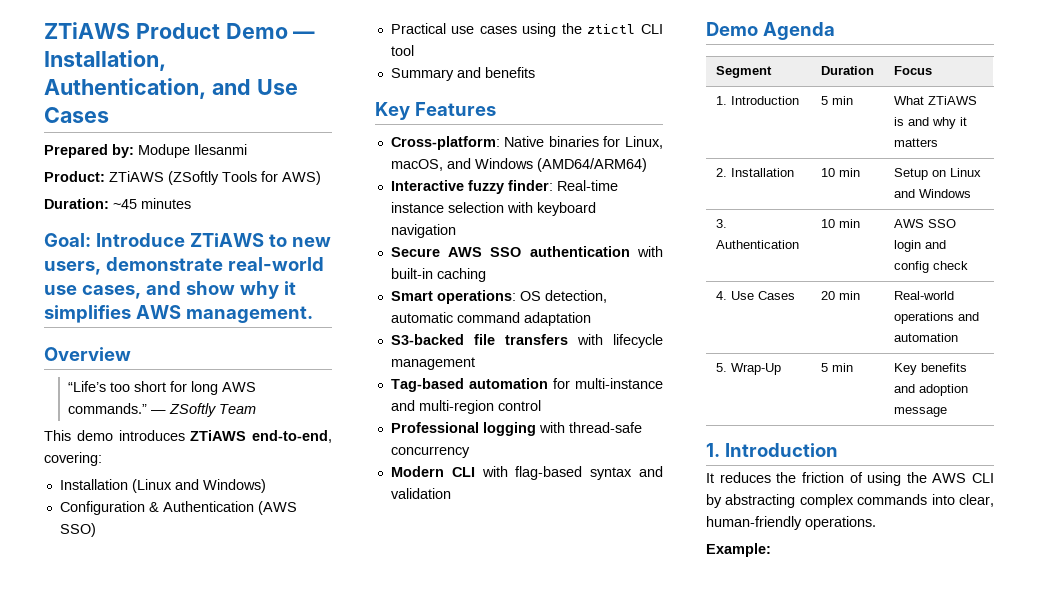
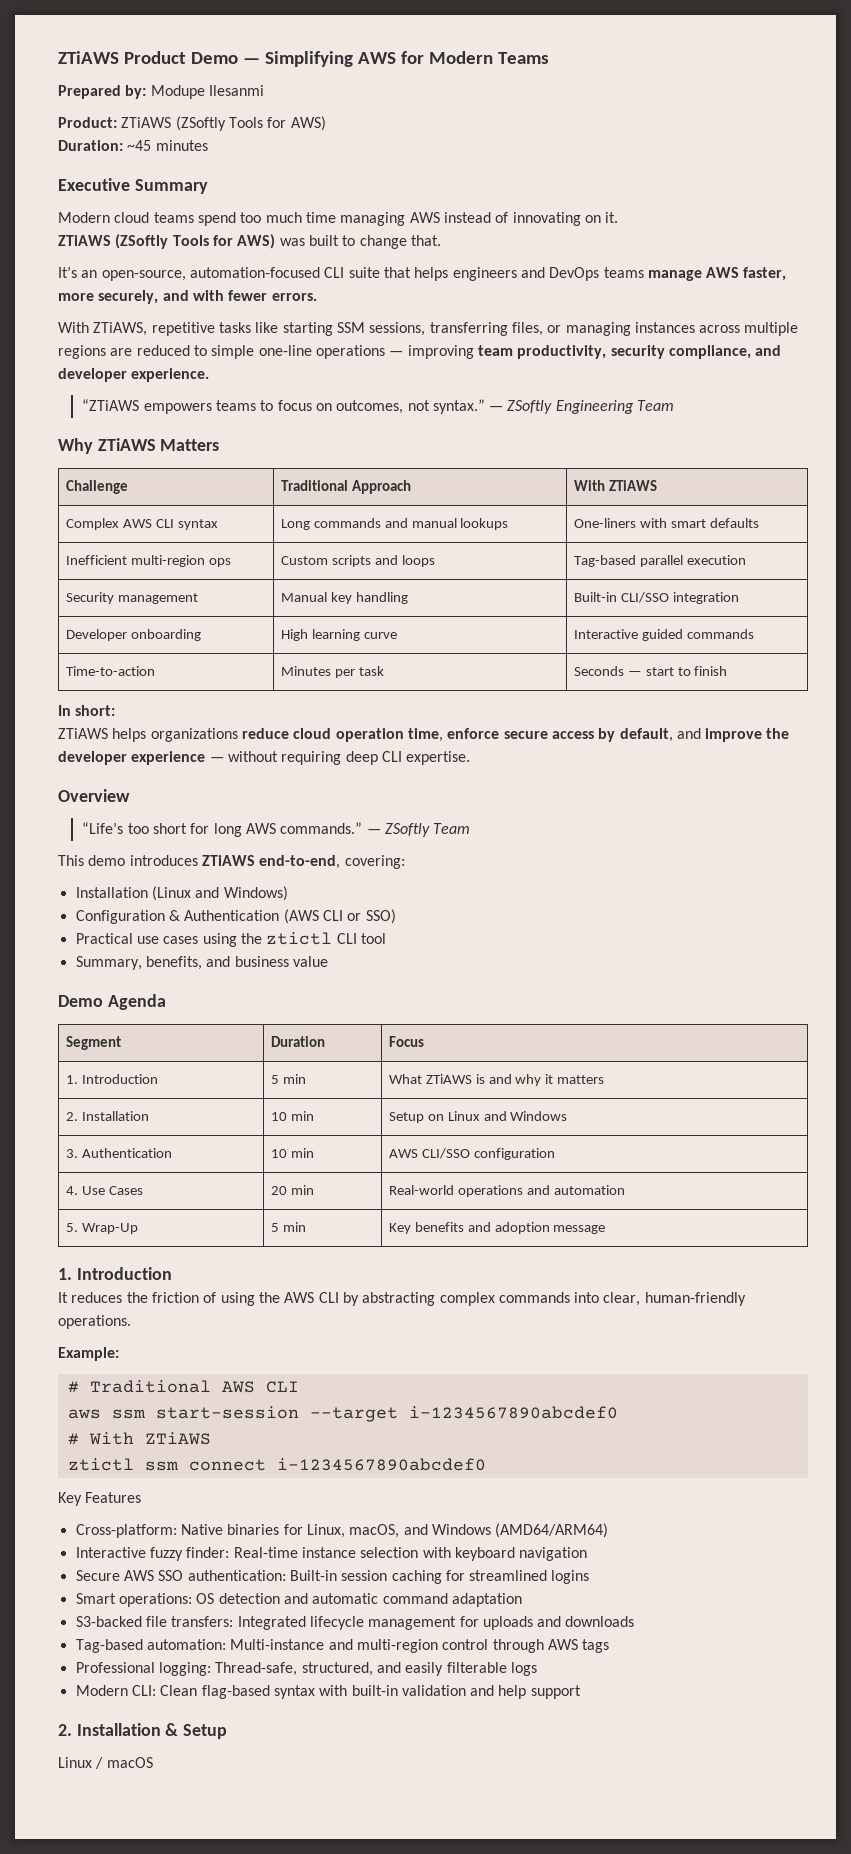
- ZTiAWS Product Demo — Installation, Authentication, and Use Cases
+ ZTiAWS Product Demo — Simplifying AWS for Modern Teams
- Goal: Introduce ZTiAWS to new users, demonstrate real-world use cases, and show why it simplifies AWS management.
+ Executive Summary
+ Modern cloud teams spend too much time managing AWS instead of innovating on it.
+ ZTiAWS (ZSoftly Tools for AWS) was built to change that.
+ It’s an open-source, automation-focused CLI suite that helps engineers and DevOps teams manage AWS faster, more securely, and with fewer errors.
+ With ZTiAWS, repetitive tasks like starting SSM sessions, transferring files, or managing instances across multiple regions are reduced to simple one-line operations — improving team productivity, security compliance, and developer experience.
+ “ZTiAWS empowers teams to focus on outcomes, not syntax.” — ZSoftly Engineering Team
+ Why ZTiAWS Matters
+ Challenge | Traditional Approach | With ZTiAWS
+ Complex AWS CLI syntax | Long commands and manual lookups | One-liners with smart defaults
+ Inefficient multi-region ops | Custom scripts and loops | Tag-based parallel execution
+ Security management | Manual key handling | Built-in CLI/SSO integration
+ Developer onboarding | High learning curve | Interactive guided commands
+ Time-to-action | Minutes per task | Seconds — start to finish
+ In short:
+ ZTiAWS helps organizations reduce cloud operation time, enforce secure access by default, and improve the developer experience — without requiring deep CLI expertise.
- Configuration & Authentication (AWS SSO)
+ Configuration & Authentication (AWS CLI or SSO)
- Summary and benefits
- Key Features
- Cross-platform: Native binaries for Linux, macOS, and Windows (AMD64/ARM64)
- Interactive fuzzy finder: Real-time instance selection with keyboard navigation
- Secure AWS SSO authentication with built-in caching
- Smart operations: OS detection, automatic command adaptation
- S3-backed file transfers with lifecycle management
- Tag-based automation for multi-instance and multi-region control
- Professional logging with thread-safe concurrency
- Modern CLI with flag-based syntax and validation
+ Summary, benefits, and business value
- 3. Authentication | 10 min | AWS SSO login and config check
+ 3. Authentication | 10 min | AWS CLI/SSO configuration
+ # Traditional AWS CLI
+ aws ssm start-session --target i-1234567890abcdef0
+ # With ZTiAWS
+ ztictl ssm connect i-1234567890abcdef0
+ Key Features
+ Cross-platform: Native binaries for Linux, macOS, and Windows (AMD64/ARM64)
+ Interactive fuzzy finder: Real-time instance selection with keyboard navigation
+ Secure AWS SSO authentication: Built-in session caching for streamlined logins
+ Smart operations: OS detection and automatic command adaptation
+ S3-backed file transfers: Integrated lifecycle management for uploads and downloads
+ Tag-based automation: Multi-instance and multi-region control through AWS tags
+ Professional logging: Thread-safe, structured, and easily filterable logs
+ Modern CLI: Clean flag-based syntax with built-in validation and help support
+ 2. Installation & Setup
+ Linux / macOS

